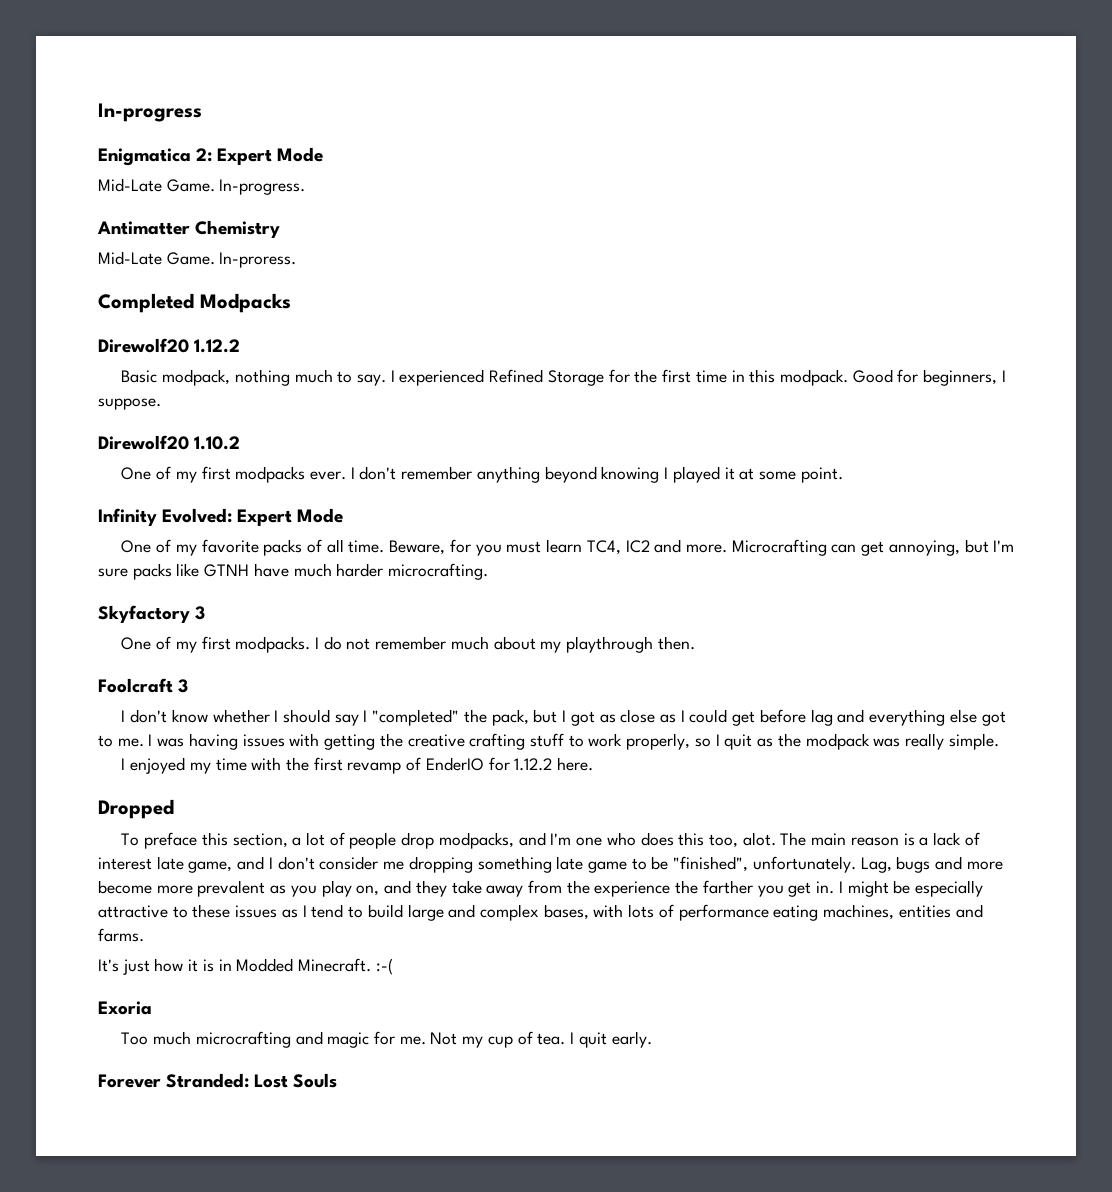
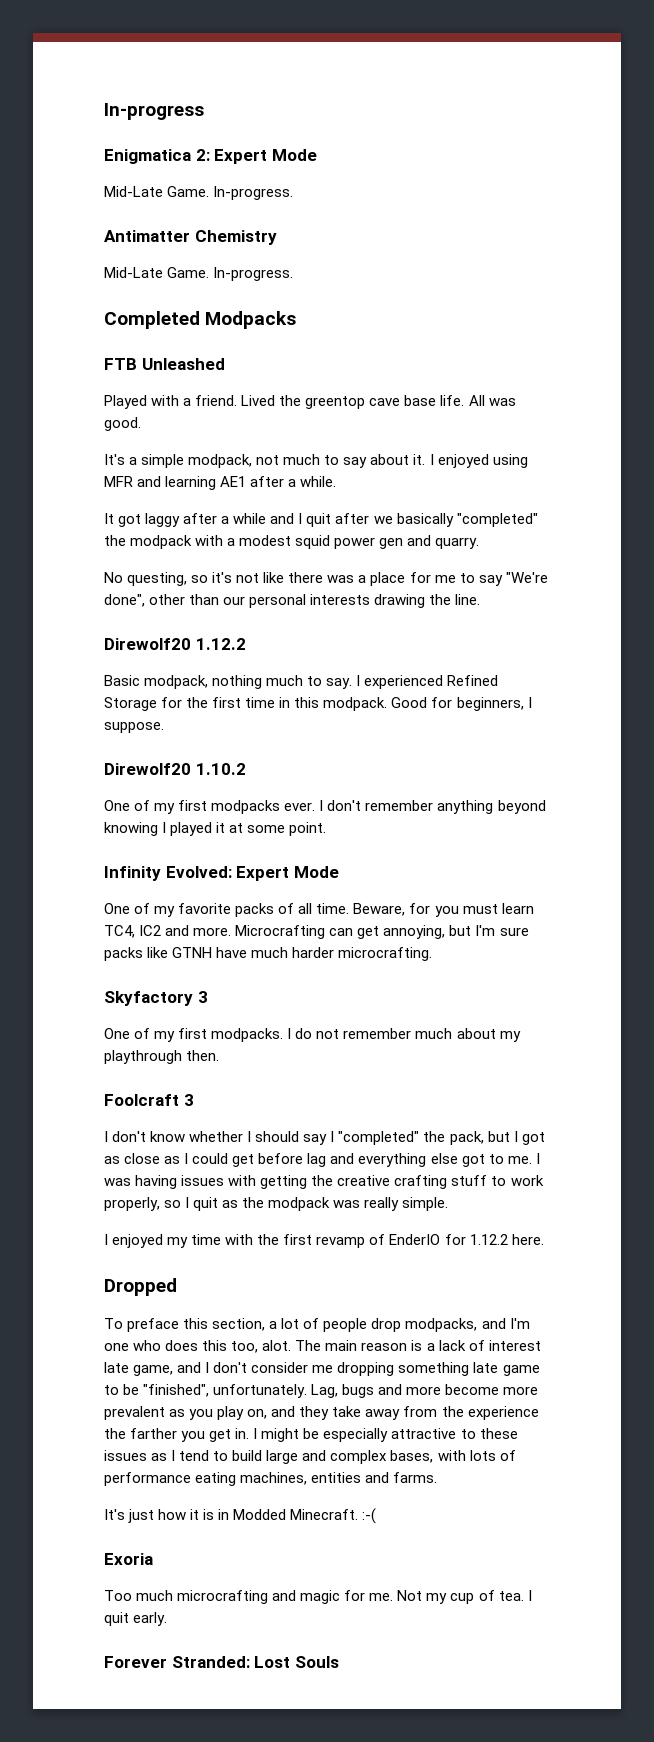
  Antimatter Chemistry
- Mid-Late Game. In-proress.
+ Mid-Late Game. In-progress.
+ FTB Unleashed
+ Played with a friend. Lived the greentop cave base life. All was good.
+ It's a simple modpack, not much to say about it. I enjoyed using MFR and learning AE1 after a while.
+ It got laggy after a while and I quit after we basically "completed" the modpack with a modest squid power gen and quarry.
+ No questing, so it's not like there was a place for me to say "We're done", other than our personal interests drawing the line.

